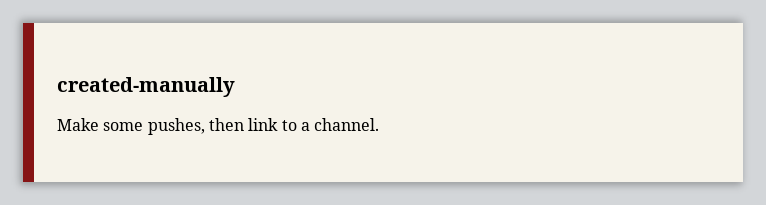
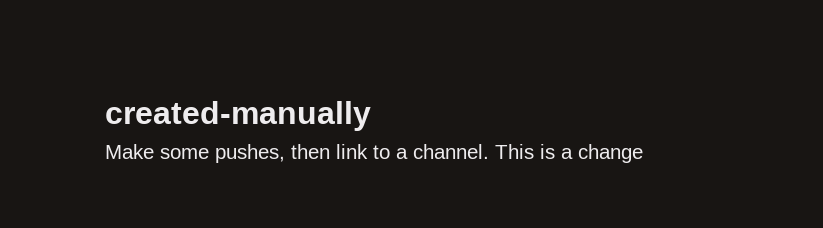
+ This is a change

